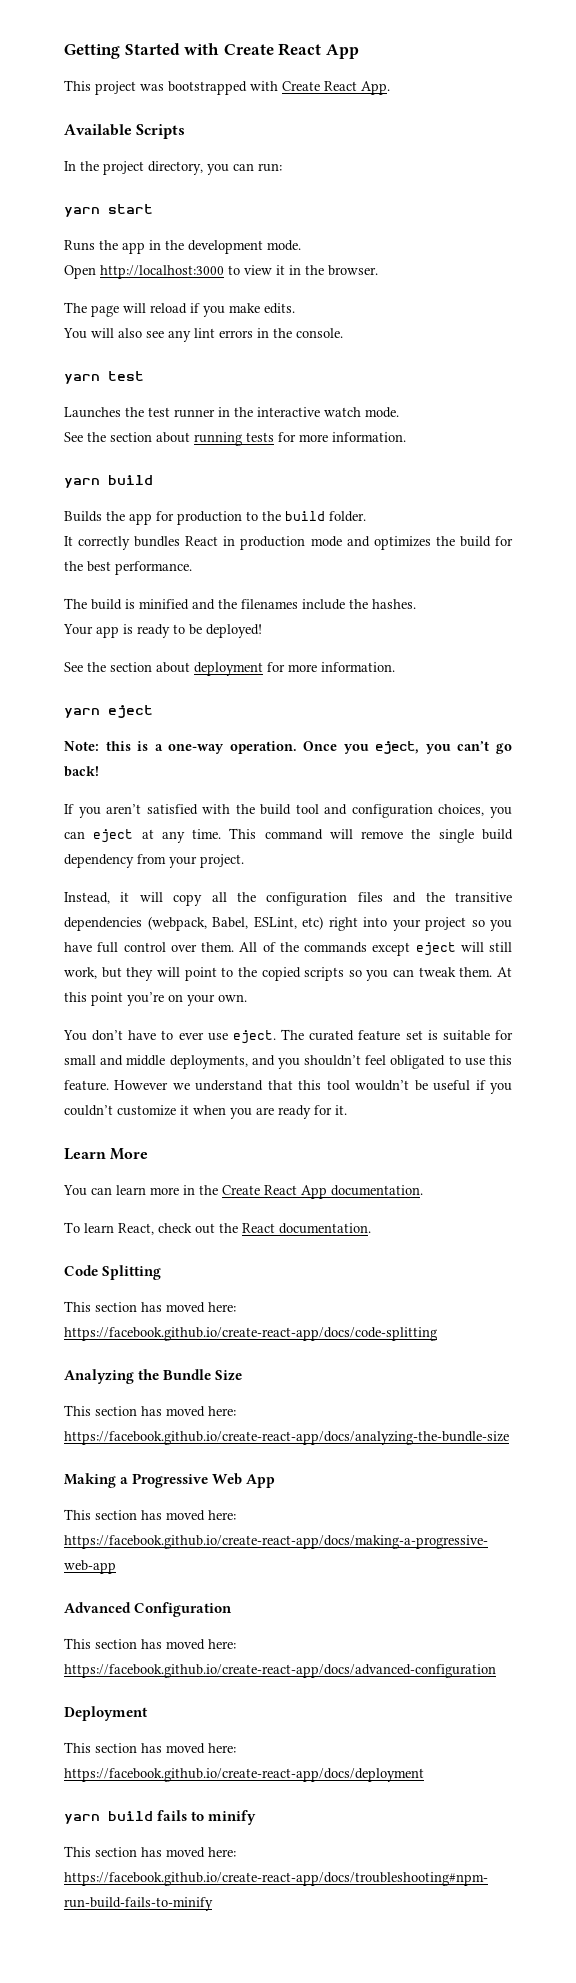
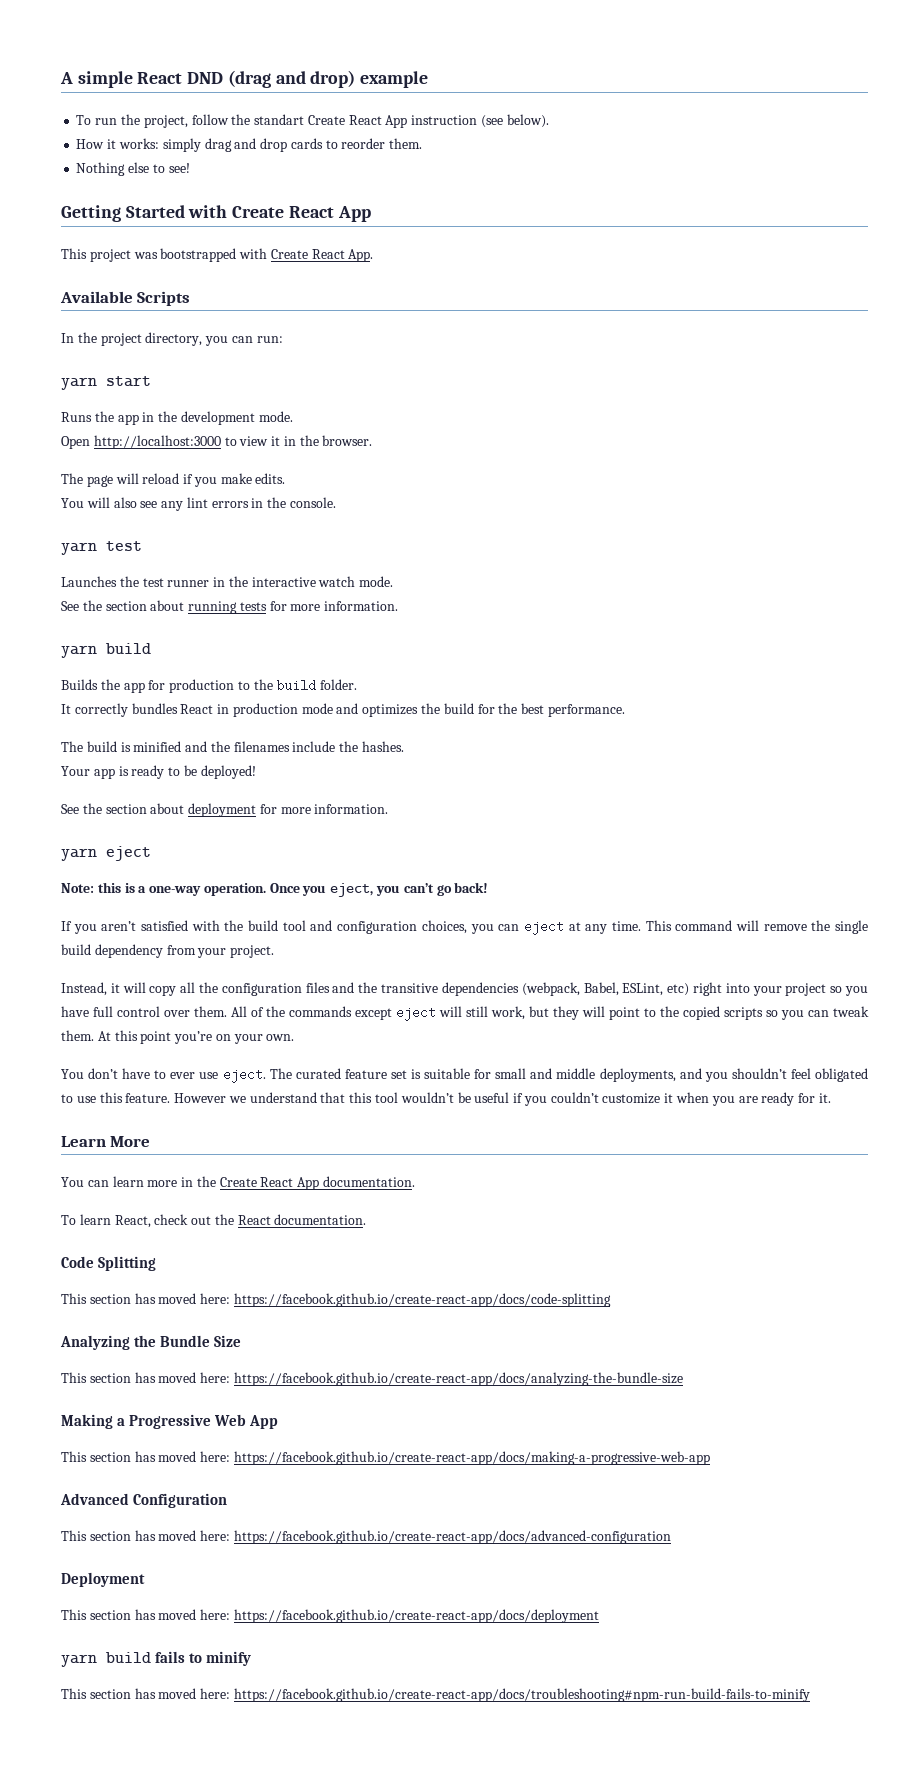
+ A simple React DND (drag and drop) example
+ To run the project, follow the standart Create React App instruction (see below).
+ How it works: simply drag and drop cards to reorder them.
+ Nothing else to see!

